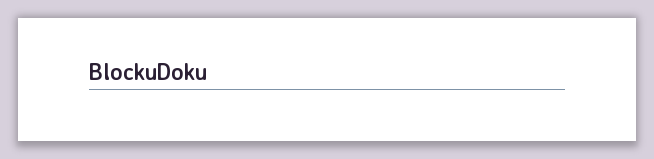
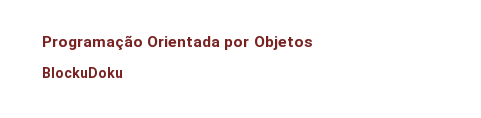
+ Programação Orientada por Objetos

